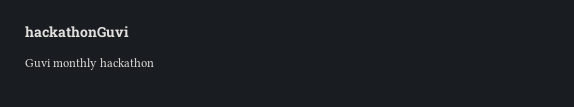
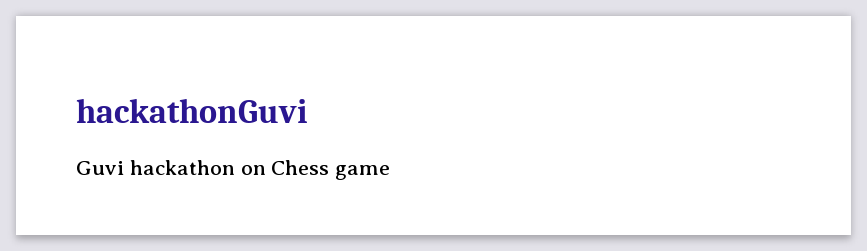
- Guvi monthly hackathon
+ Guvi hackathon on Chess game

